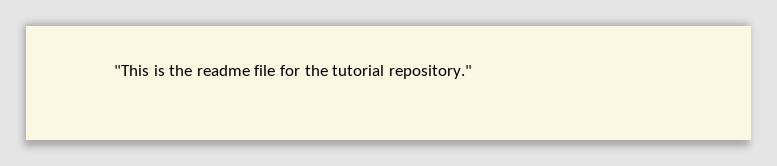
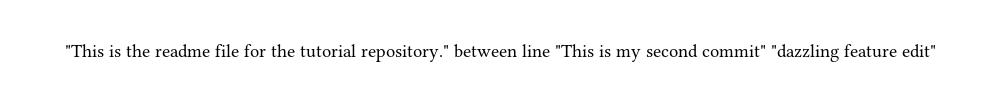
- "This is the readme file for the tutorial repository."
+ "This is the readme file for the tutorial repository." between line "This is my second commit" "dazzling feature edit"

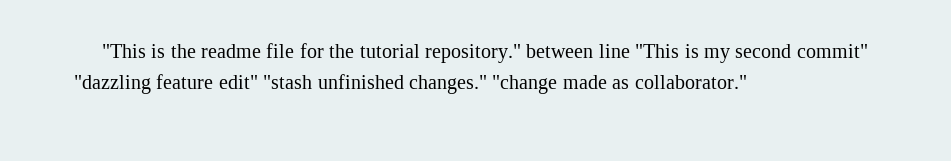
- "This is the readme file for the tutorial repository." between line "This is my second commit" "dazzling feature edit"
+ "This is the readme file for the tutorial repository." between line "This is my second commit" "dazzling feature edit" "stash unfinished changes." "change made as collaborator."

